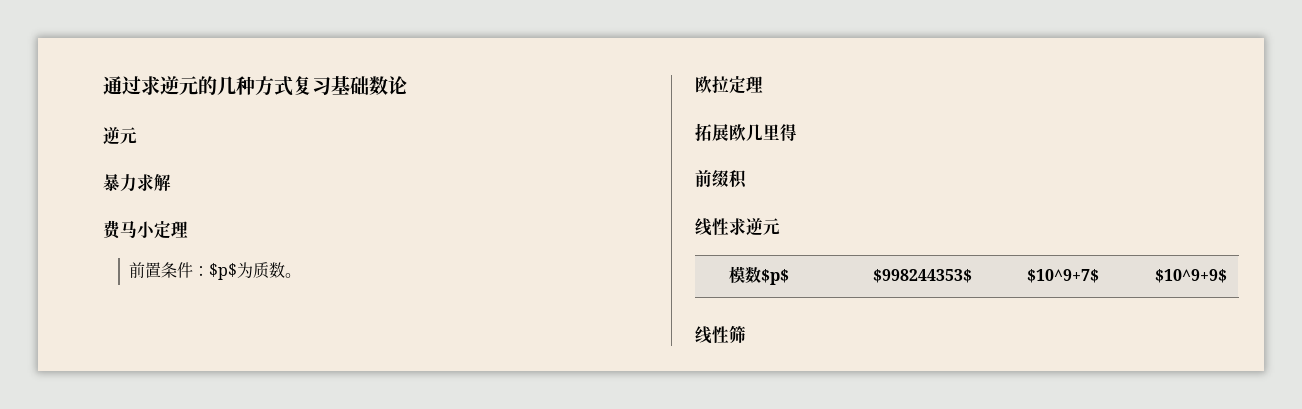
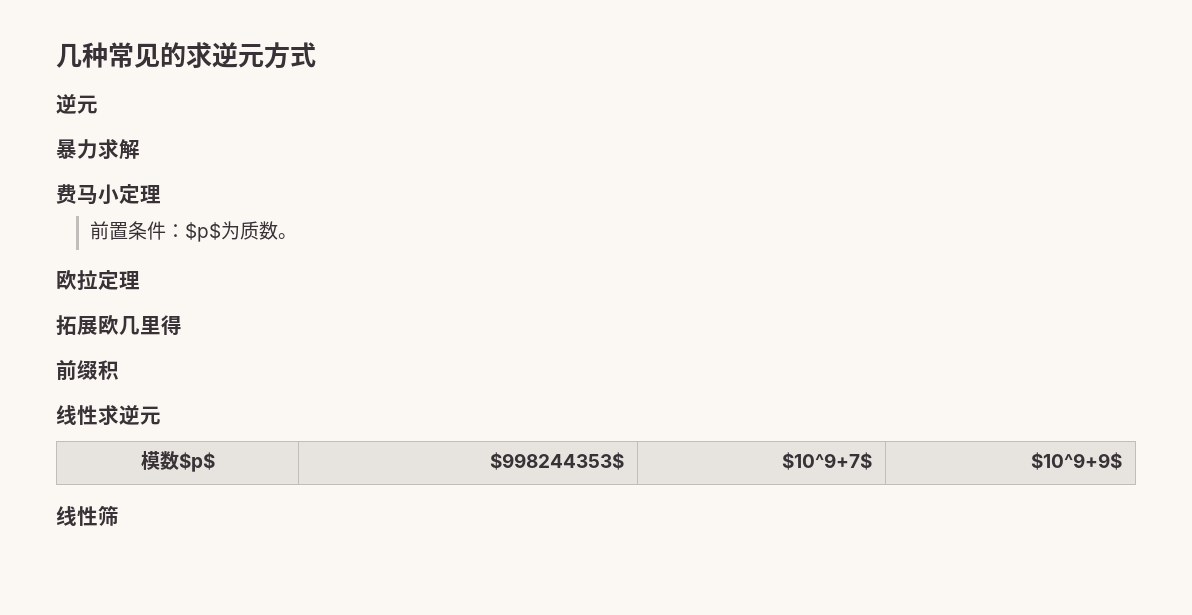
- 通过求逆元的几种方式复习基础数论
+ 几种常见的求逆元方式

